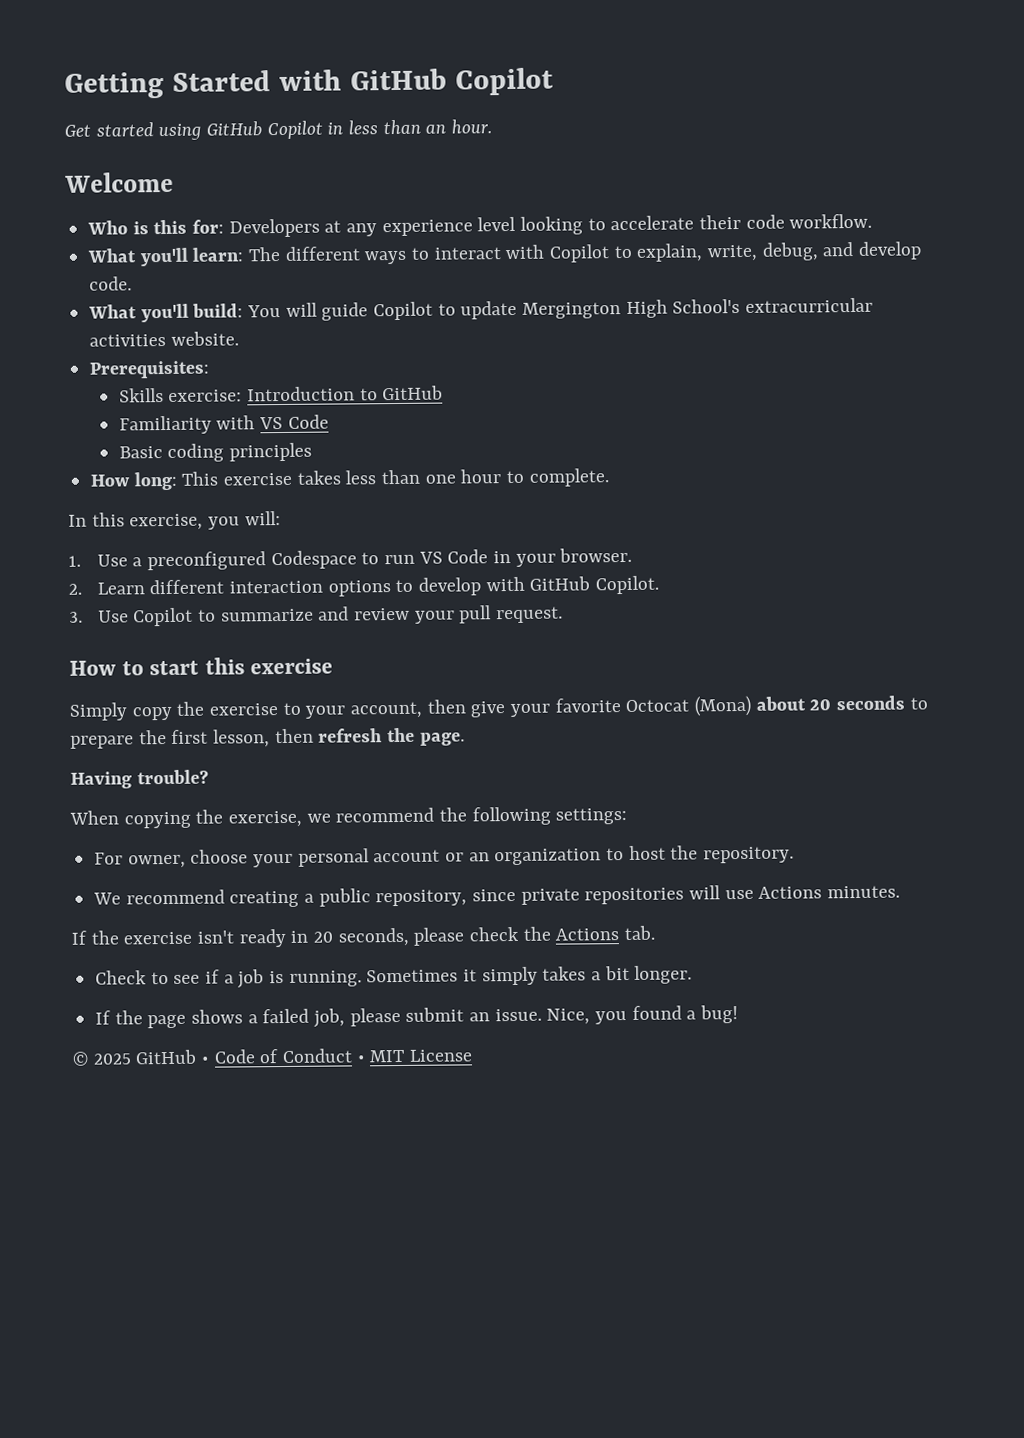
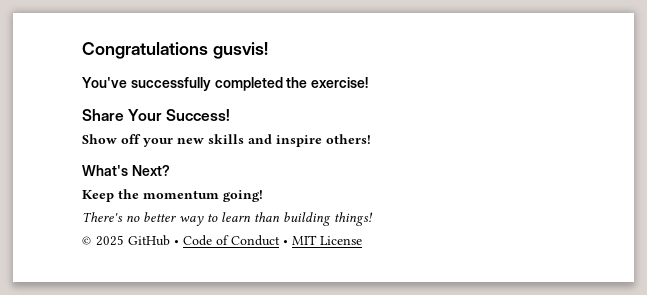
- Getting Started with GitHub Copilot
- Get started using GitHub Copilot in less than an hour.
- Welcome
- Who is this for: Developers at any experience level looking to accelerate their code workflow.
- What you'll learn: The different ways to interact with Copilot to explain, write, debug, and develop code.
- What you'll build: You will guide Copilot to update Mergington High School's extracurricular activities website.
- Prerequisites:
- Skills exercise: Introduction to GitHub
- Familiarity with VS Code
- Basic coding principles
- How long: This exercise takes less than one hour to complete.
- In this exercise, you will:
- 1. Use a preconfigured Codespace to run VS Code in your browser.
- 2. Learn different interaction options to develop with GitHub Copilot.
- 3. Use Copilot to summarize and review your pull request.
- How to start this exercise
- Simply copy the exercise to your account, then give your favorite Octocat (Mona) about 20 seconds to prepare the first lesson, then refresh the page.
- Having trouble?
- When copying the exercise, we recommend the following settings:
- For owner, choose your personal account or an organization to host the repository.
- We recommend creating a public repository, since private repositories will use Actions minutes.
- If the exercise isn't ready in 20 seconds, please check the Actions tab.
- Check to see if a job is running. Sometimes it simply takes a bit longer.
- If the page shows a failed job, please submit an issue. Nice, you found a bug!
+ Congratulations gusvis!
+ You've successfully completed the exercise!
+ Share Your Success!
+ Show off your new skills and inspire others!
+ What's Next?
+ Keep the momentum going!
+ There's no better way to learn than building things!

